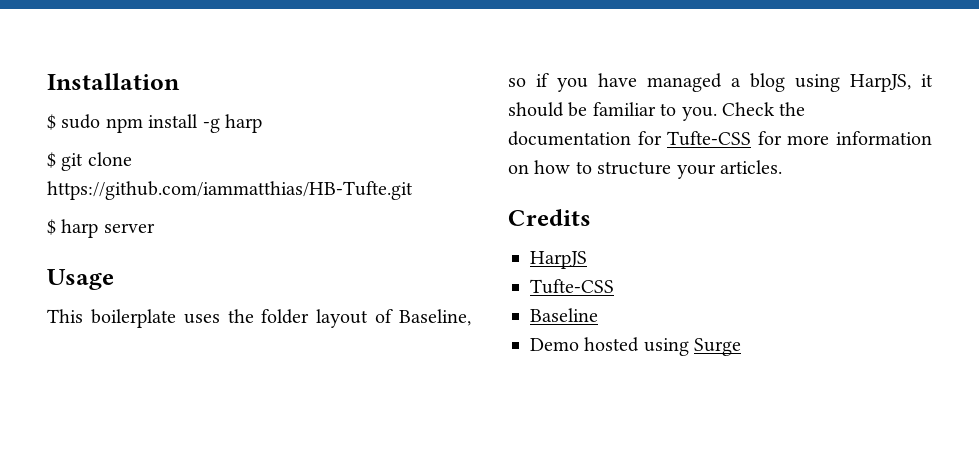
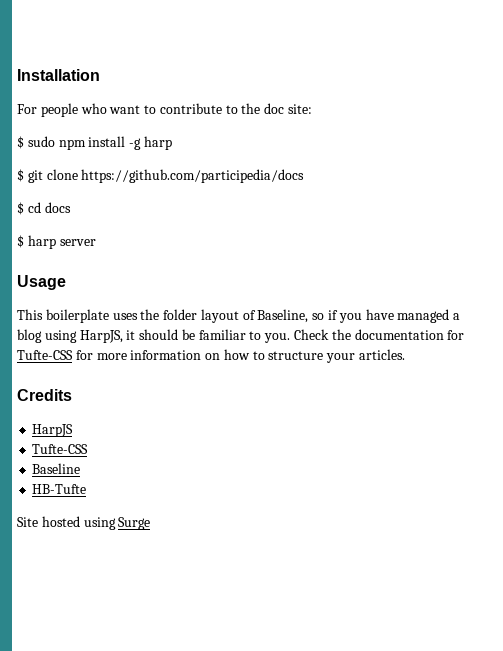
+ For people who want to contribute to the doc site:
- $ git clone https://github.com/iammatthias/HB-Tufte.git
+ $ git clone https://github.com/participedia/docs
+ $ cd docs
- Demo hosted using Surge
+ HB-Tufte
+ Site hosted using Surge

